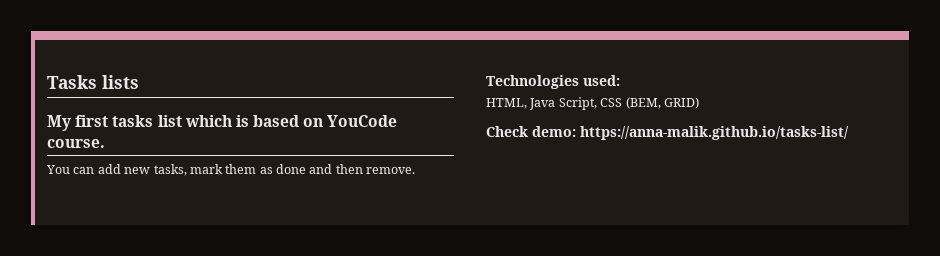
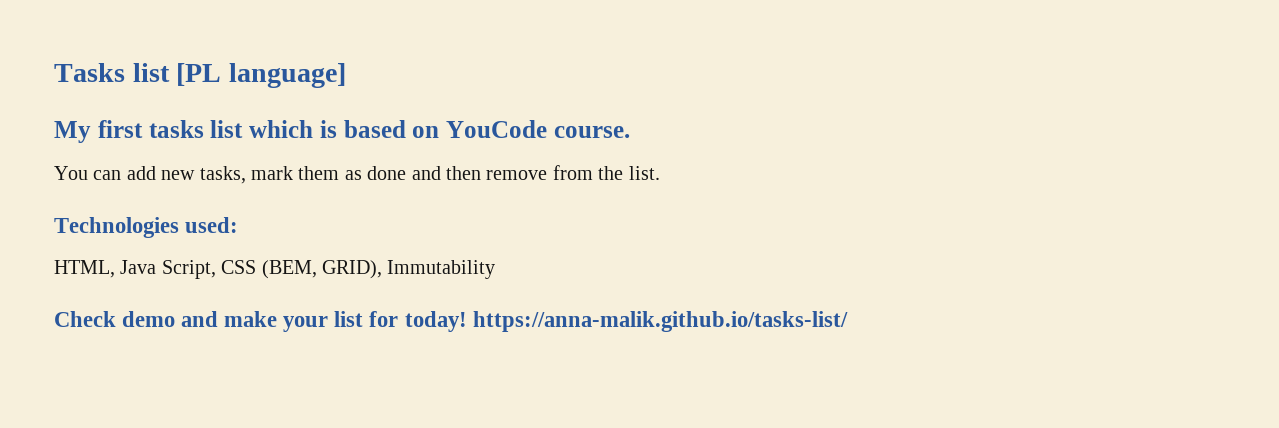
- Tasks lists
+ Tasks list [PL language]
- You can add new tasks, mark them as done and then remove.
+ You can add new tasks, mark them as done and then remove from the list.
- HTML, Java Script, CSS (BEM, GRID)
+ HTML, Java Script, CSS (BEM, GRID), Immutability
- Check demo: https://anna-malik.github.io/tasks-list/
+ Check demo and make your list for today! https://anna-malik.github.io/tasks-list/

